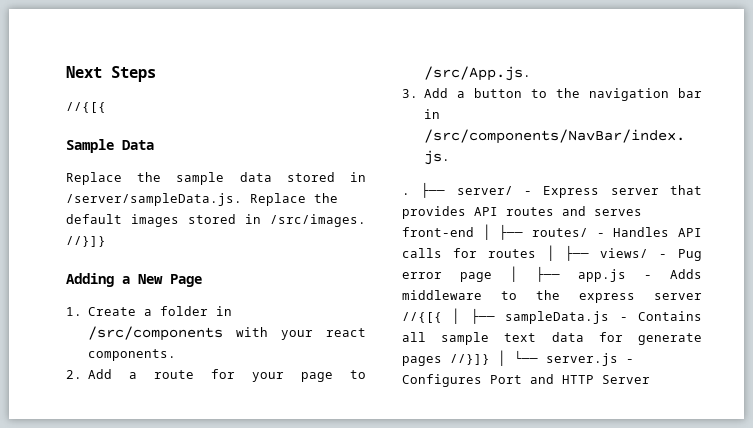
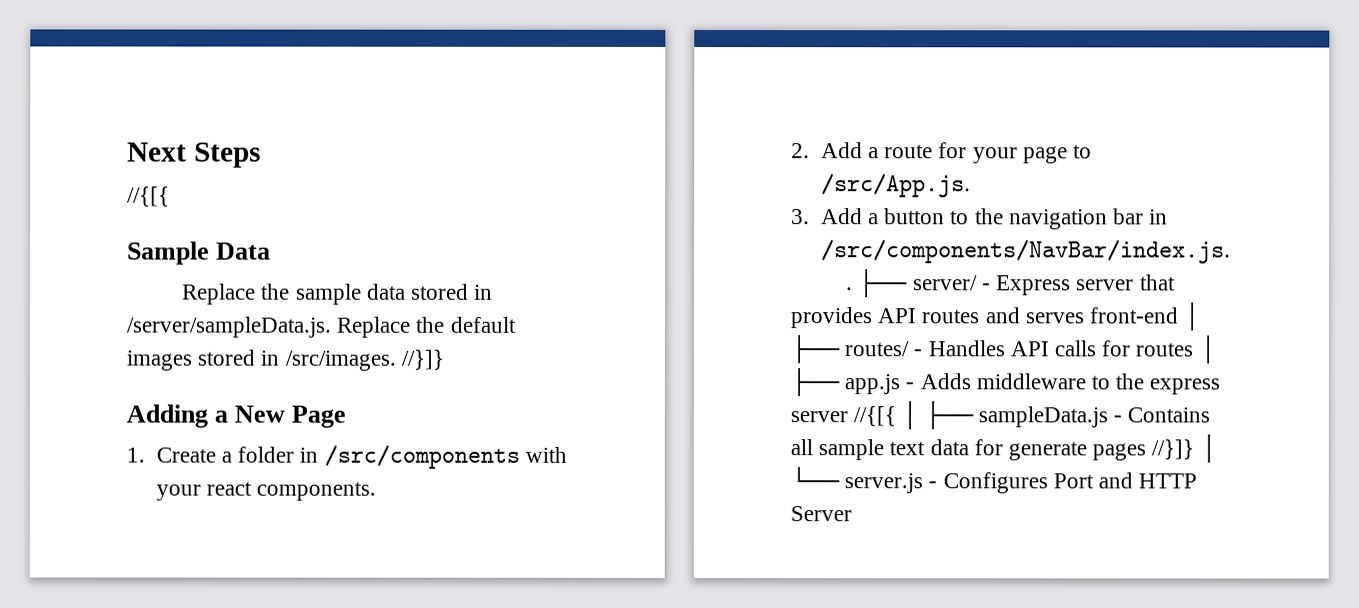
- ├── server/ - Express server that provides API routes and serves front-end │ ├── routes/ - Handles API calls for routes │ ├── views/ - Pug error page │ ├── app.js - Adds middleware to the express server //{[{ │ ├── sampleData.js - Contains all sample text data for generate pages //}]} │ └── server.js - Configures Port and HTTP Server
+ ├── server/ - Express server that provides API routes and serves front-end │ ├── routes/ - Handles API calls for routes │ ├── app.js - Adds middleware to the express server //{[{ │ ├── sampleData.js - Contains all sample text data for generate pages //}]} │ └── server.js - Configures Port and HTTP Server

